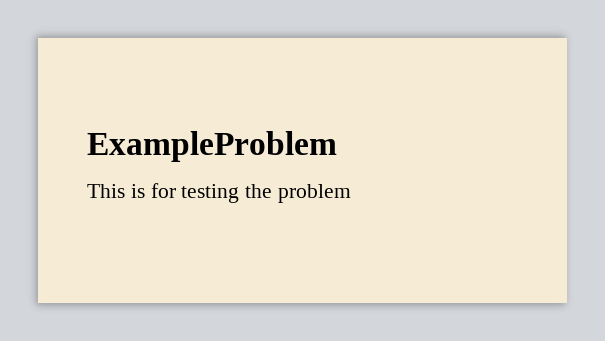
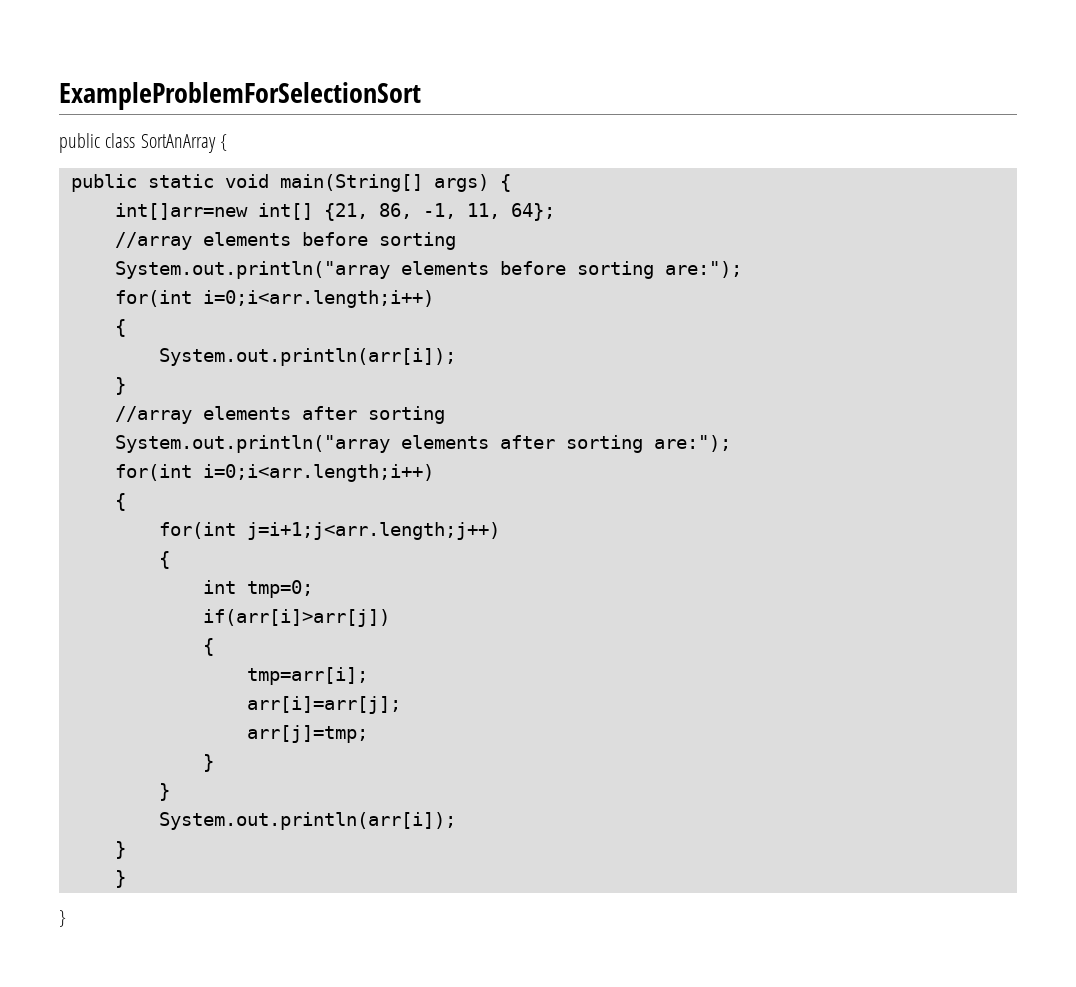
- ExampleProblem
- This is for testing the problem
+ ExampleProblemForSelectionSort
+ public class SortAnArray {
+ public static void main(String[] args) {
+ int[]arr=new int[] {21, 86, -1, 11, 64};
+ //array elements before sorting
+ System.out.println("array elements before sorting are:");
+ for(int i=0;i<arr.length;i++)
+ {
+ System.out.println(arr[i]);
+ }
+ //array elements after sorting
+ System.out.println("array elements after sorting are:");
+ for(int i=0;i<arr.length;i++)
+ {
+ for(int j=i+1;j<arr.length;j++)
+ {
+ int tmp=0;
+ if(arr[i]>arr[j])
+ {
+ tmp=arr[i];
+ arr[i]=arr[j];
+ arr[j]=tmp;
+ }
+ }
+ System.out.println(arr[i]);
+ }
+ }
+ }

